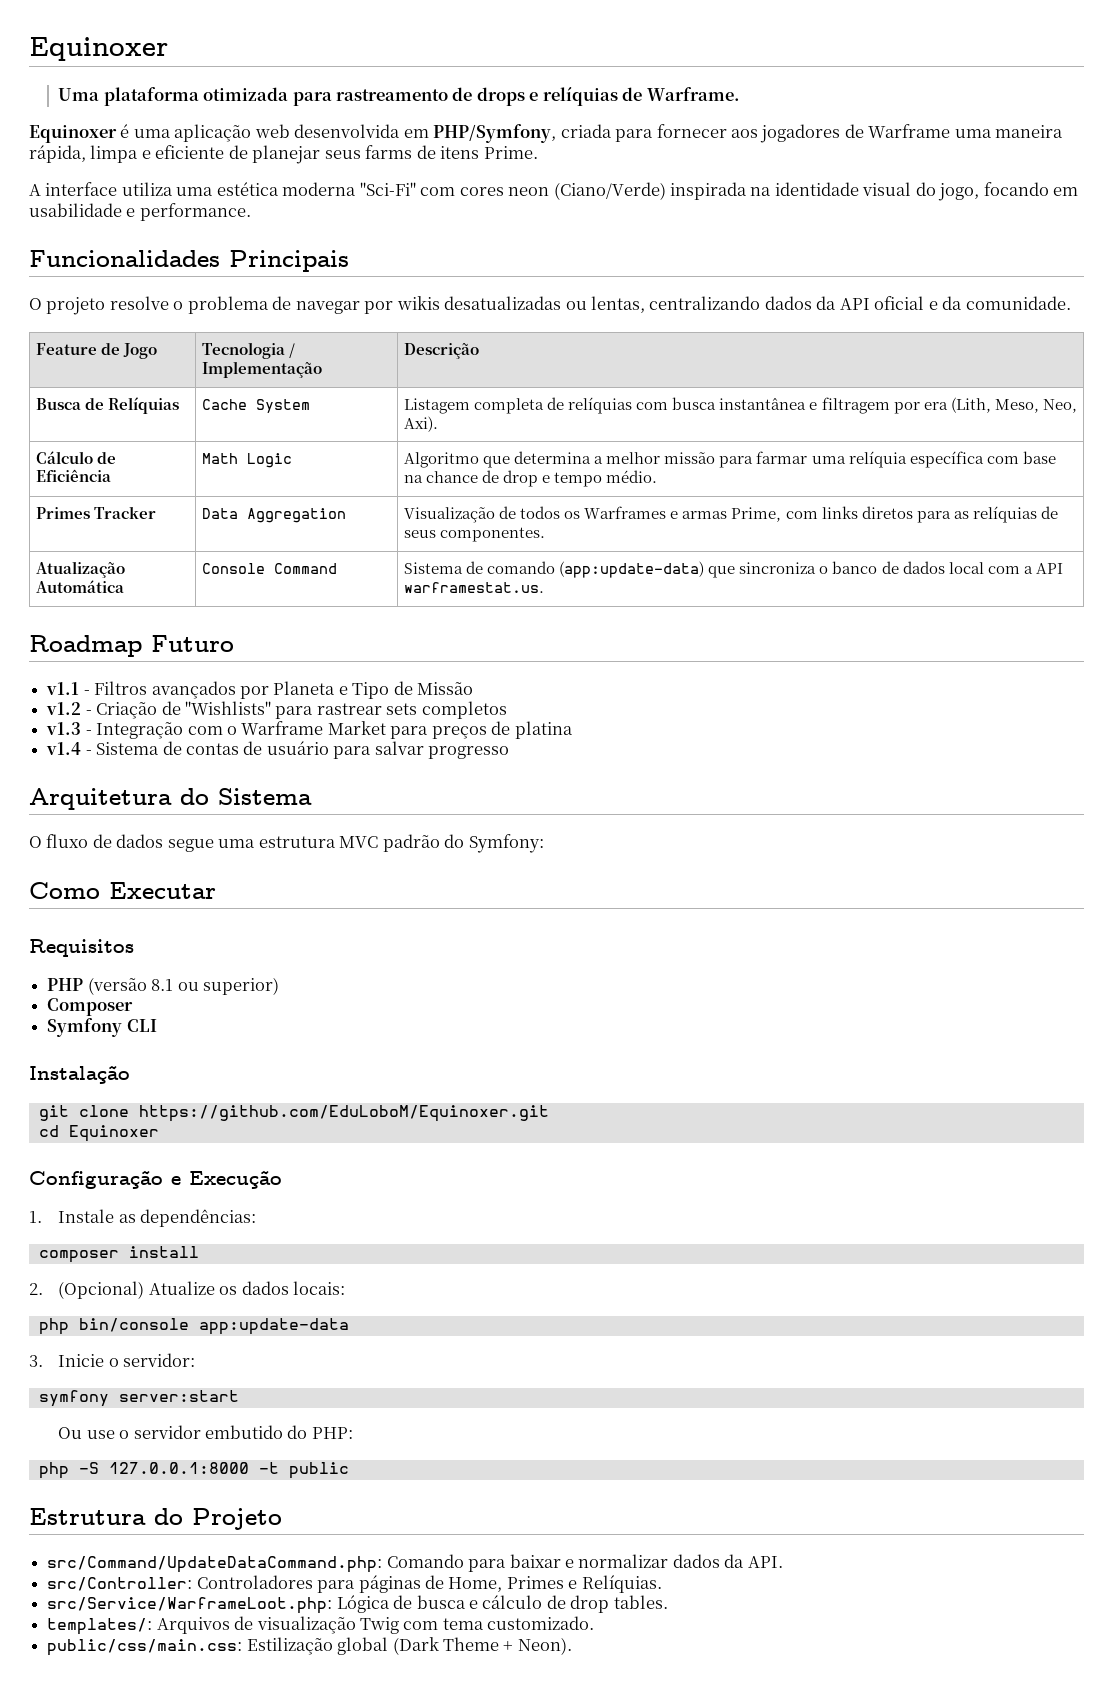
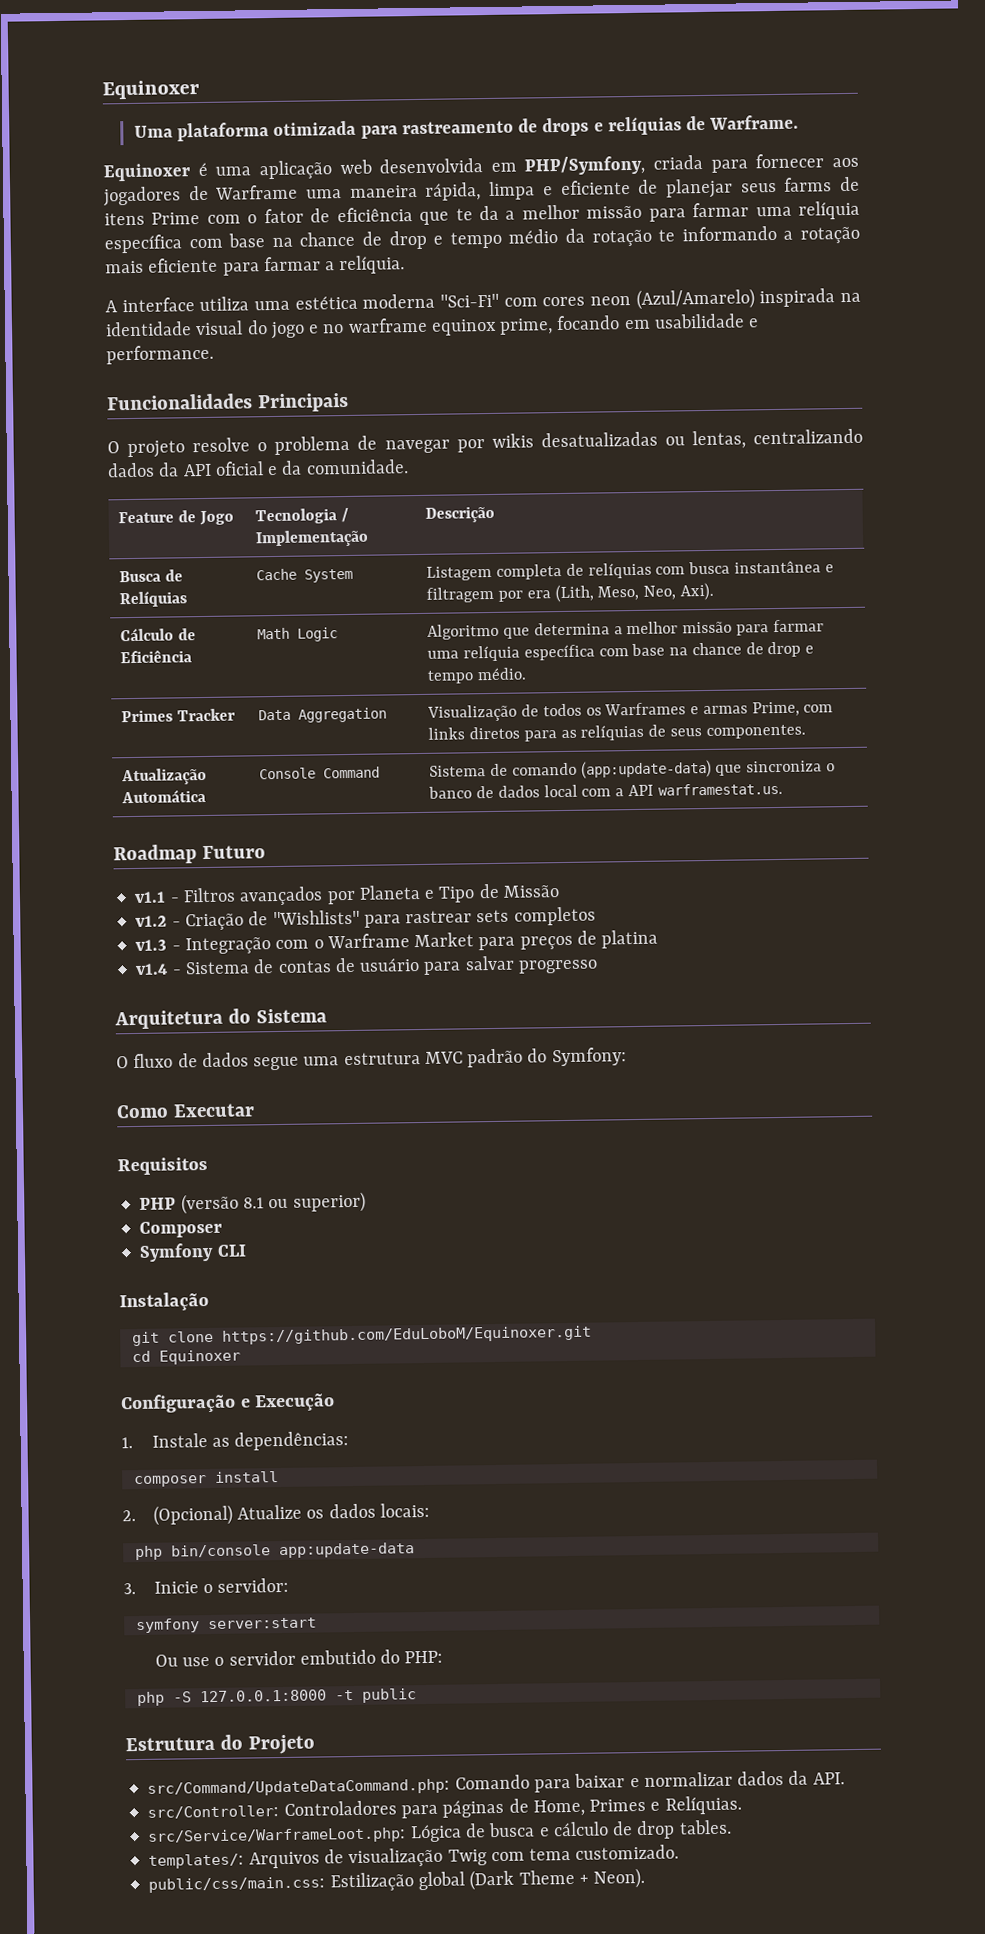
- Equinoxer é uma aplicação web desenvolvida em PHP/Symfony, criada para fornecer aos jogadores de Warframe uma maneira rápida, limpa e eficiente de planejar seus farms de itens Prime.
+ Equinoxer é uma aplicação web desenvolvida em PHP/Symfony, criada para fornecer aos jogadores de Warframe uma maneira rápida, limpa e eficiente de planejar seus farms de itens Prime com o fator de eficiência que te da a melhor missão para farmar uma relíquia específica com base na chance de drop e tempo médio da rotação te informando a rotação mais eficiente para farmar a relíquia.
- A interface utiliza uma estética moderna "Sci-Fi" com cores neon (Ciano/Verde) inspirada na identidade visual do jogo, focando em usabilidade e performance.
+ A interface utiliza uma estética moderna "Sci-Fi" com cores neon (Azul/Amarelo) inspirada na identidade visual do jogo e no warframe equinox prime, focando em usabilidade e performance.

